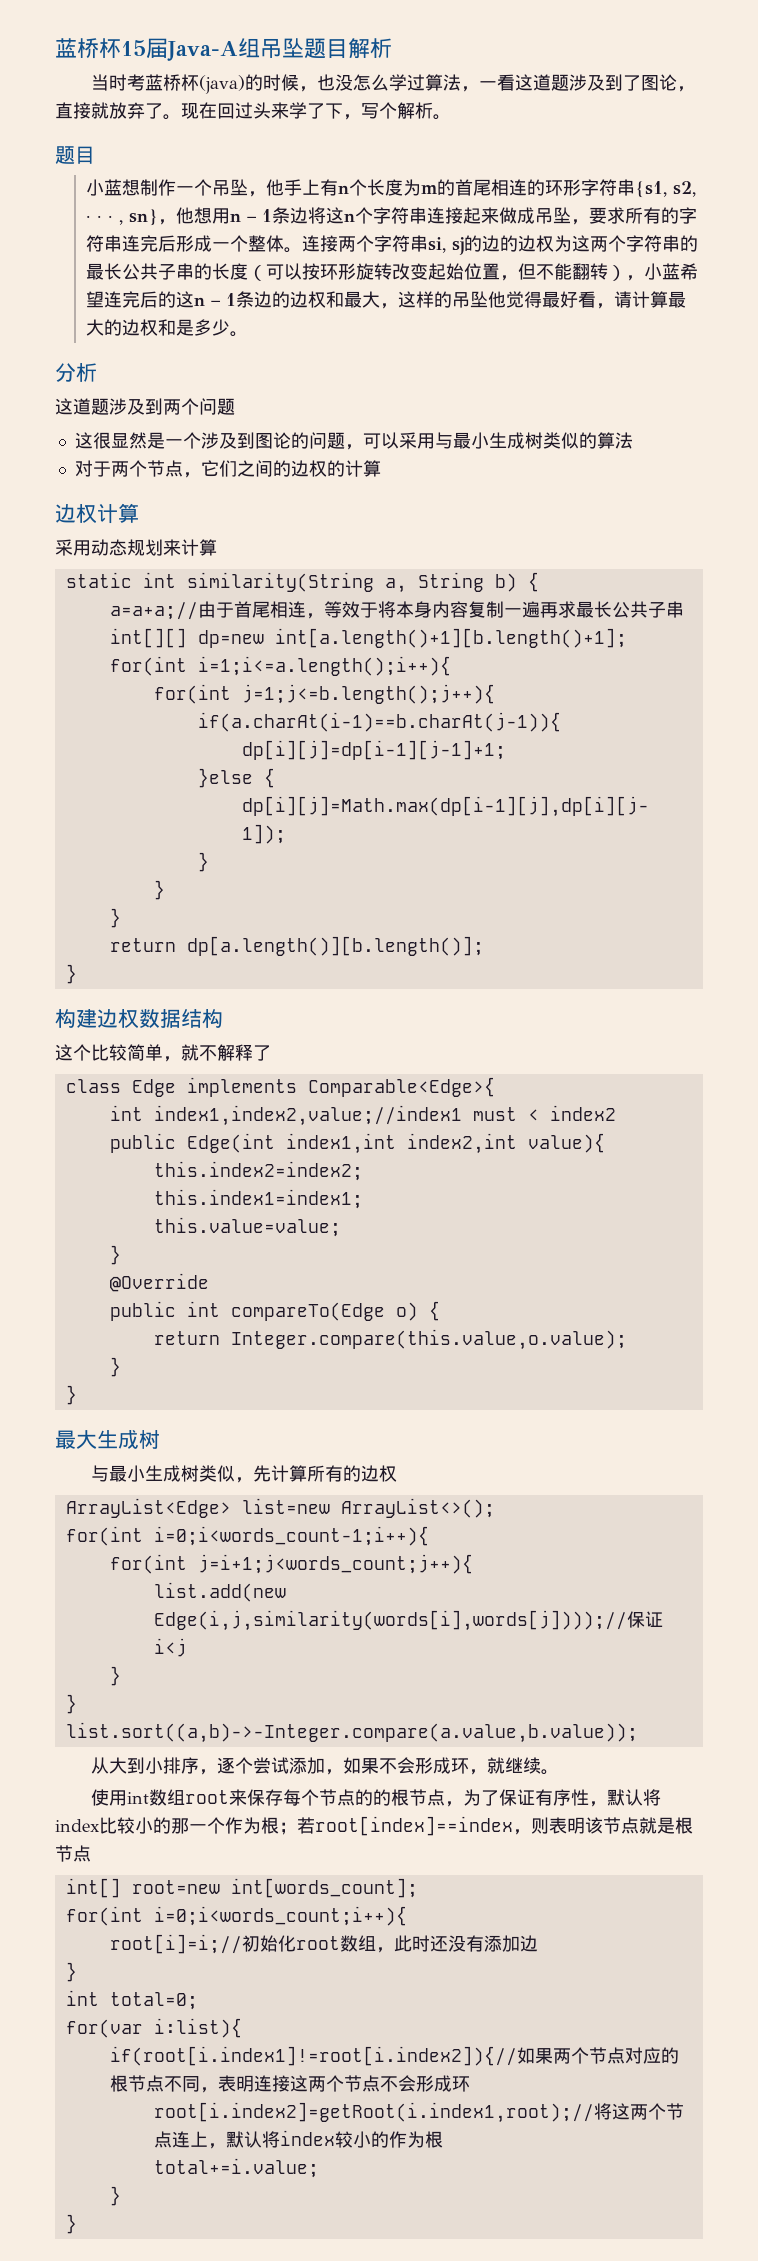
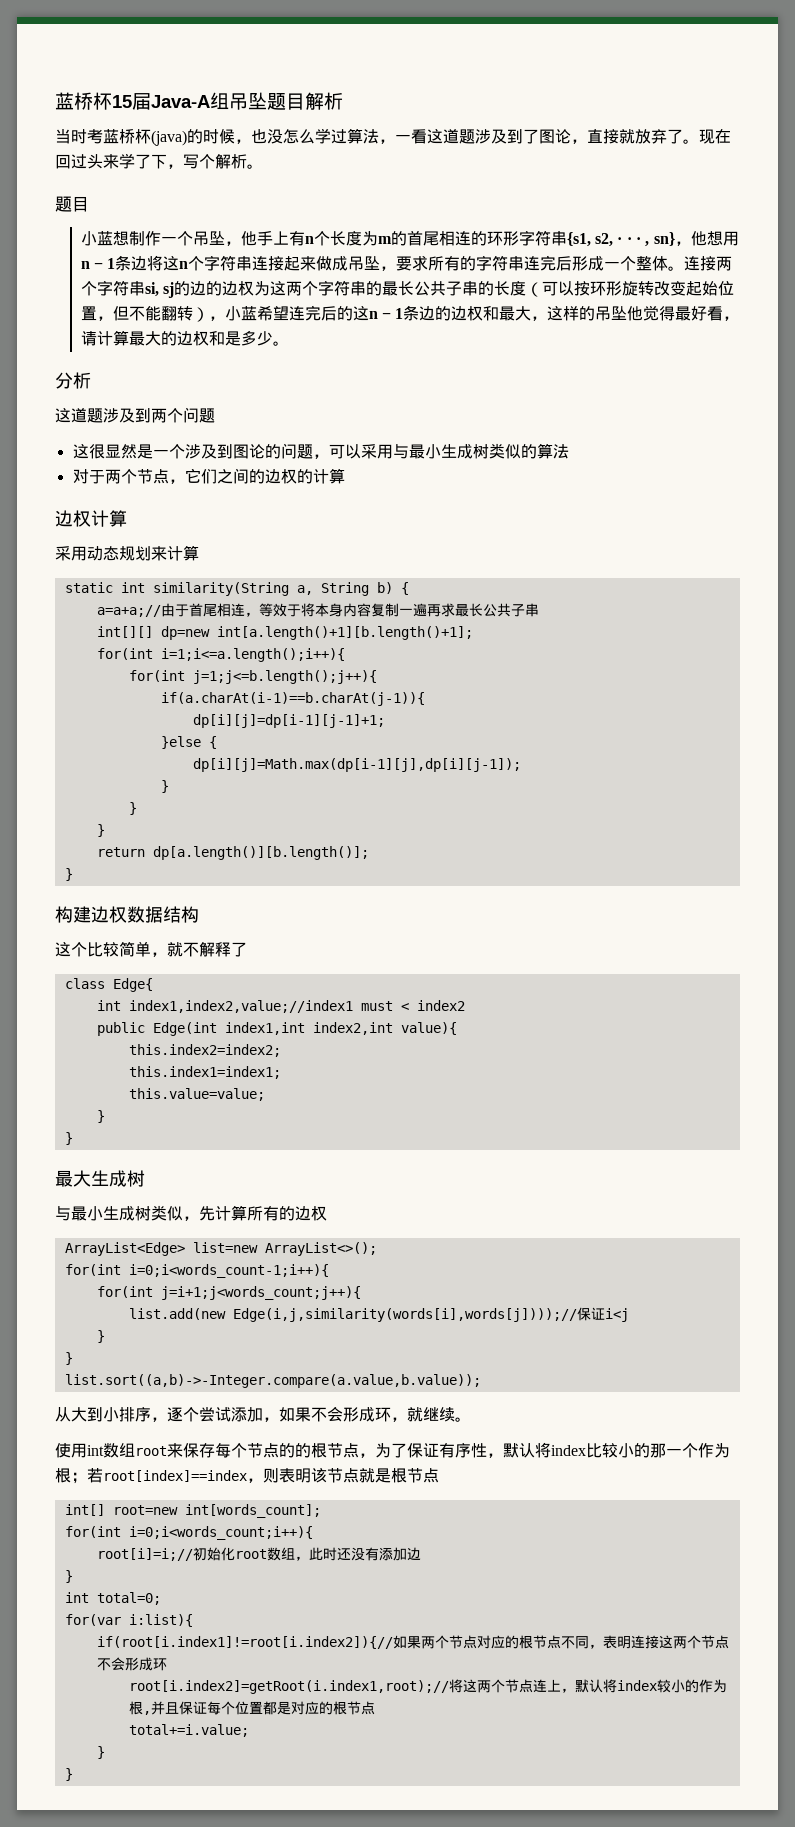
- class Edge implements Comparable<Edge>{
+ class Edge{
- @Override
- public int compareTo(Edge o) {
- return Integer.compare(this.value,o.value);
- }
- root[i.index2]=getRoot(i.index1,root);//将这两个节点连上，默认将index较小的作为根
+ root[i.index2]=getRoot(i.index1,root);//将这两个节点连上，默认将index较小的作为根,并且保证每个位置都是对应的根节点

